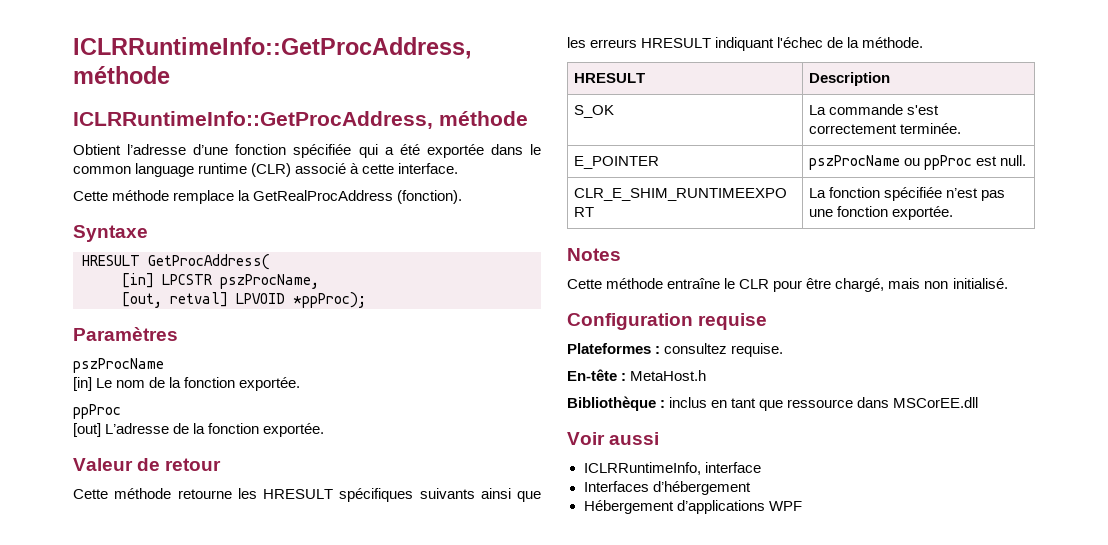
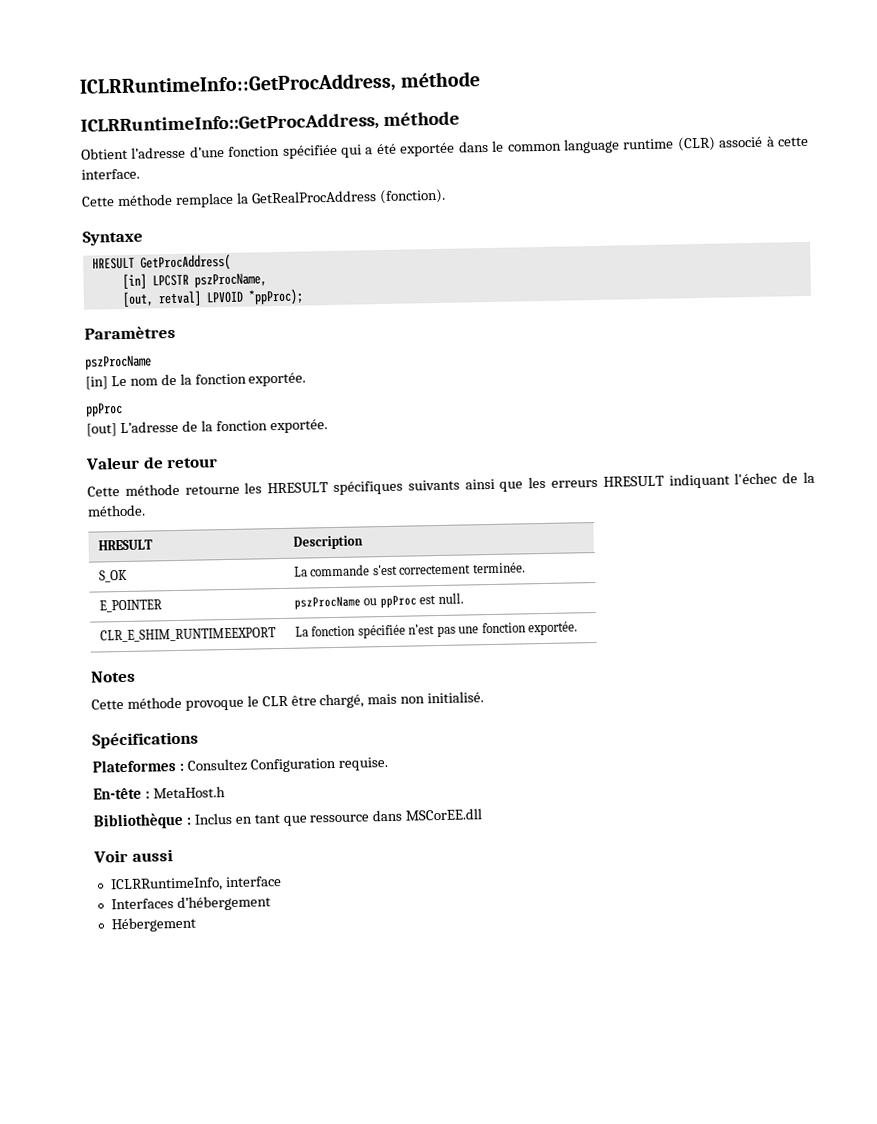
- Cette méthode entraîne le CLR pour être chargé, mais non initialisé.
+ Cette méthode provoque le CLR être chargé, mais non initialisé.
- Configuration requise
+ Spécifications
- Plateformes : consultez requise.
+ Plateformes : Consultez Configuration requise.
- Bibliothèque : inclus en tant que ressource dans MSCorEE.dll
+ Bibliothèque : Inclus en tant que ressource dans MSCorEE.dll
- Hébergement d’applications WPF
+ Hébergement

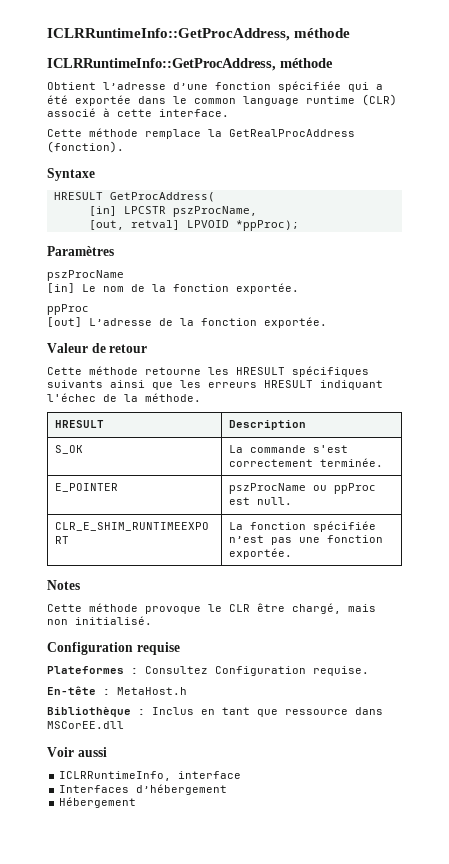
- Spécifications
+ Configuration requise

